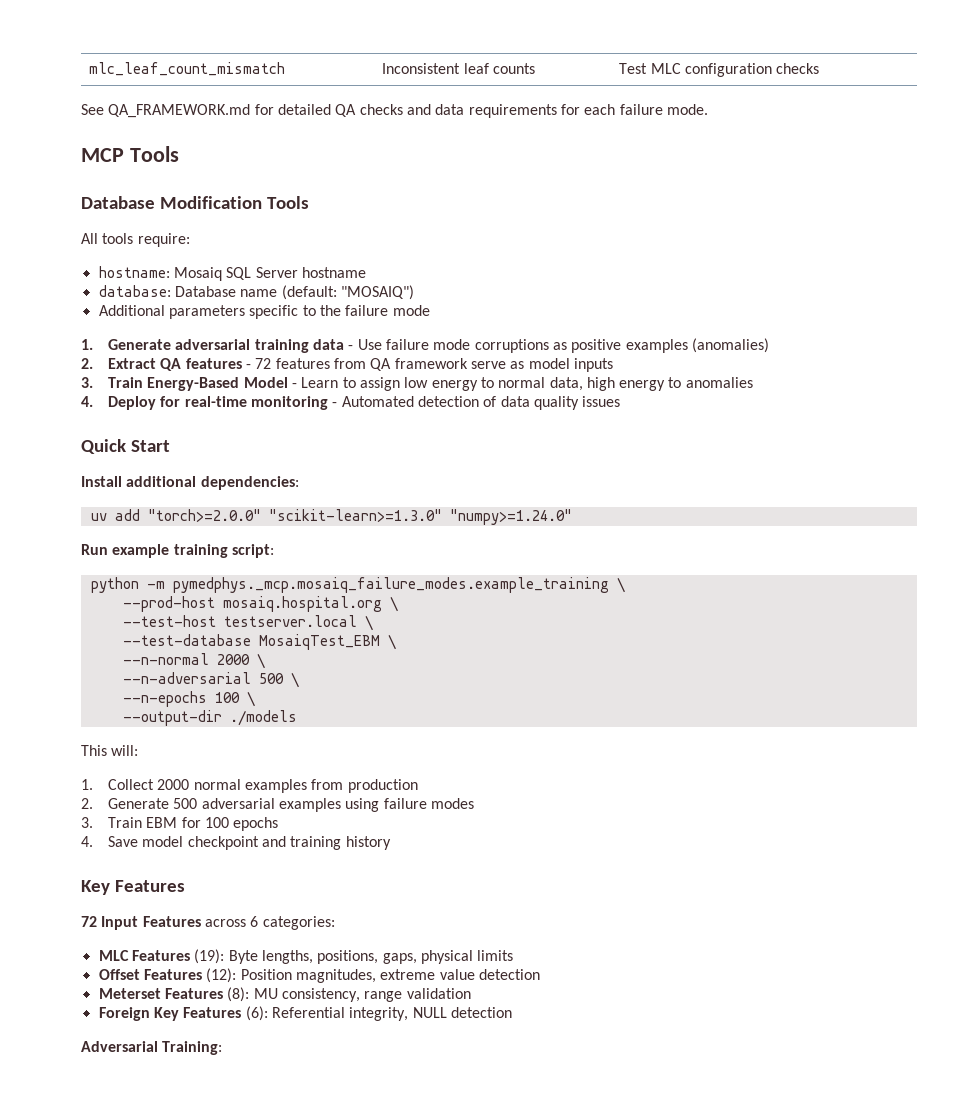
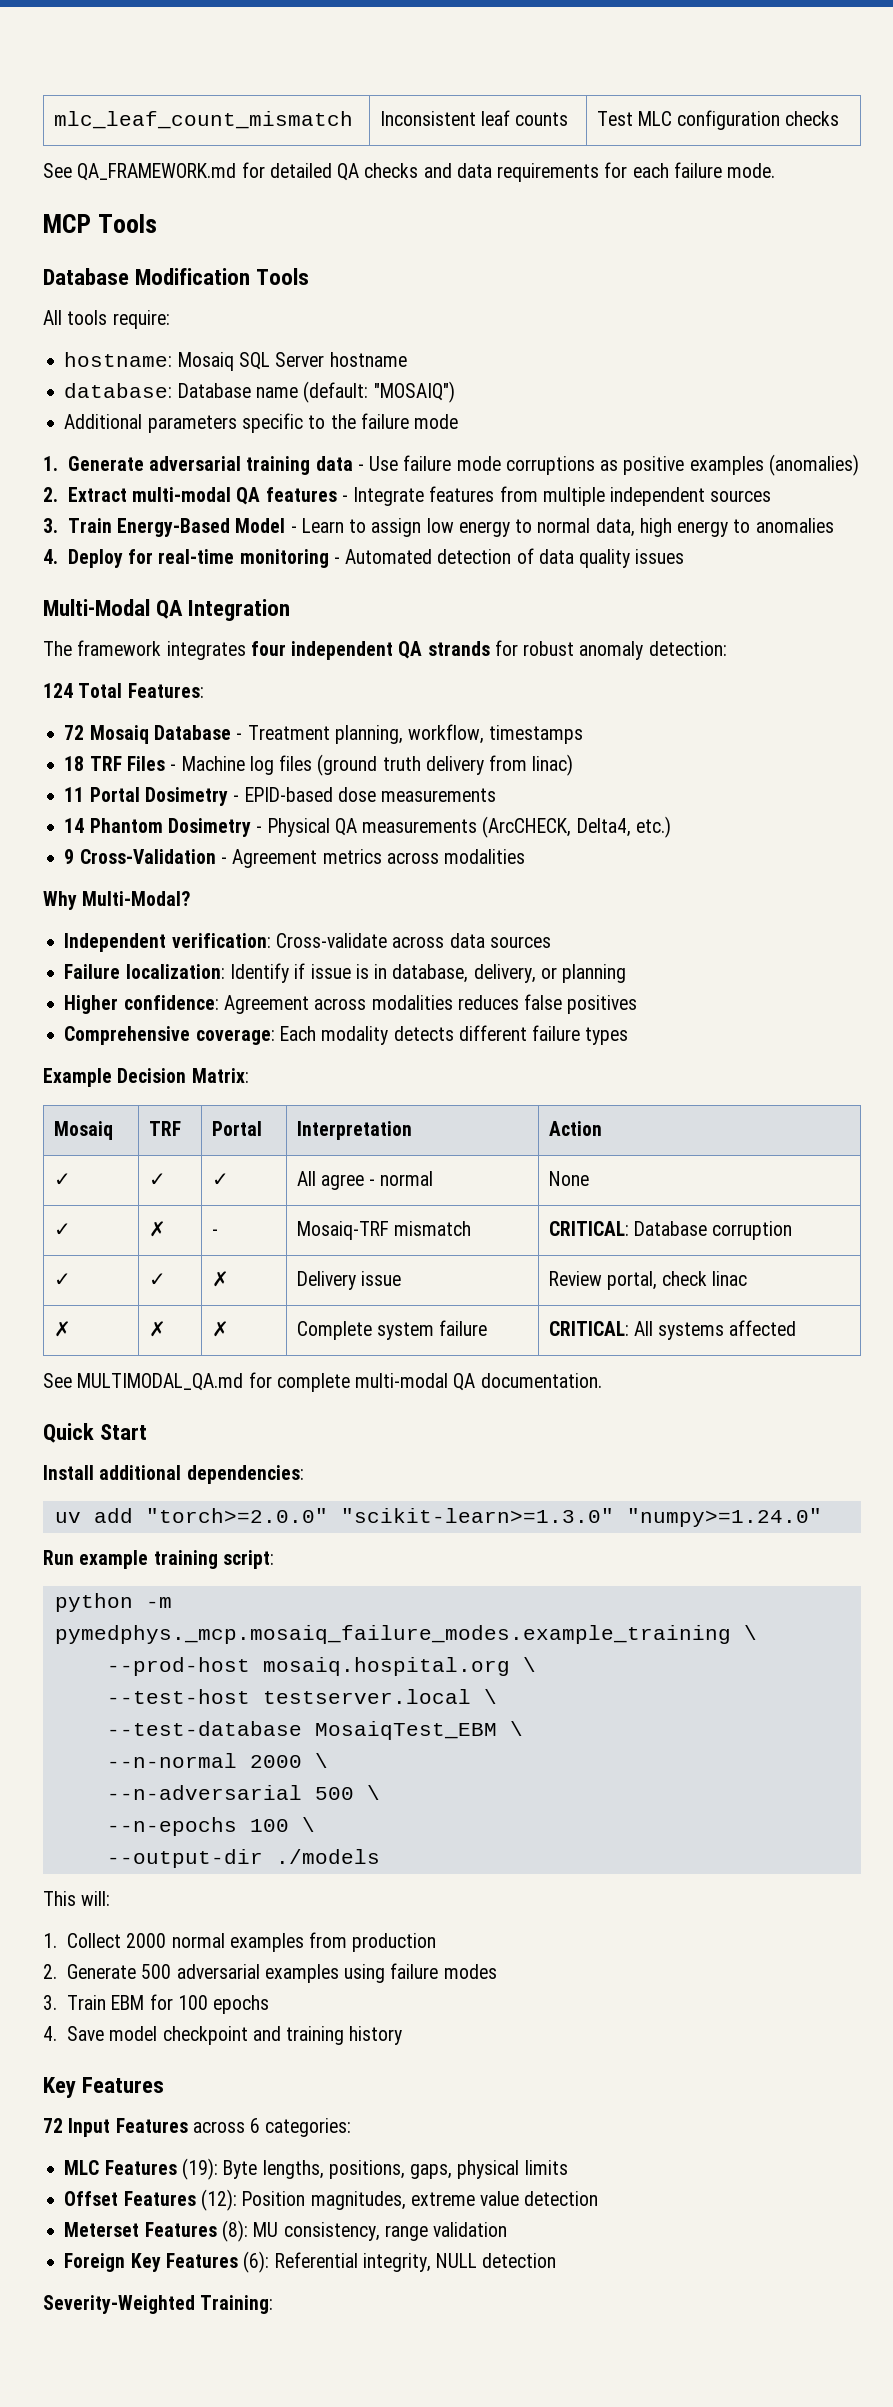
- 2. Extract QA features - 72 features from QA framework serve as model inputs
+ 2. Extract multi-modal QA features - Integrate features from multiple independent sources
+ Multi-Modal QA Integration
+ The framework integrates four independent QA strands for robust anomaly detection:
+ 124 Total Features:
+ 72 Mosaiq Database - Treatment planning, workflow, timestamps
+ 18 TRF Files - Machine log files (ground truth delivery from linac)
+ 11 Portal Dosimetry - EPID-based dose measurements
+ 14 Phantom Dosimetry - Physical QA measurements (ArcCHECK, Delta4, etc.)
+ 9 Cross-Validation - Agreement metrics across modalities
+ Why Multi-Modal?
+ Independent verification: Cross-validate across data sources
+ Failure localization: Identify if issue is in database, delivery, or planning
+ Higher confidence: Agreement across modalities reduces false positives
+ Comprehensive coverage: Each modality detects different failure types
+ Example Decision Matrix:
+ Mosaiq | TRF | Portal | Interpretation | Action
+ ✓ | ✓ | ✓ | All agree - normal | None
+ ✓ | ✗ | - | Mosaiq-TRF mismatch | CRITICAL: Database corruption
+ ✓ | ✓ | ✗ | Delivery issue | Review portal, check linac
+ ✗ | ✗ | ✗ | Complete system failure | CRITICAL: All systems affected
+ See MULTIMODAL_QA.md for complete multi-modal QA documentation.
- Adversarial Training:
+ Severity-Weighted Training:

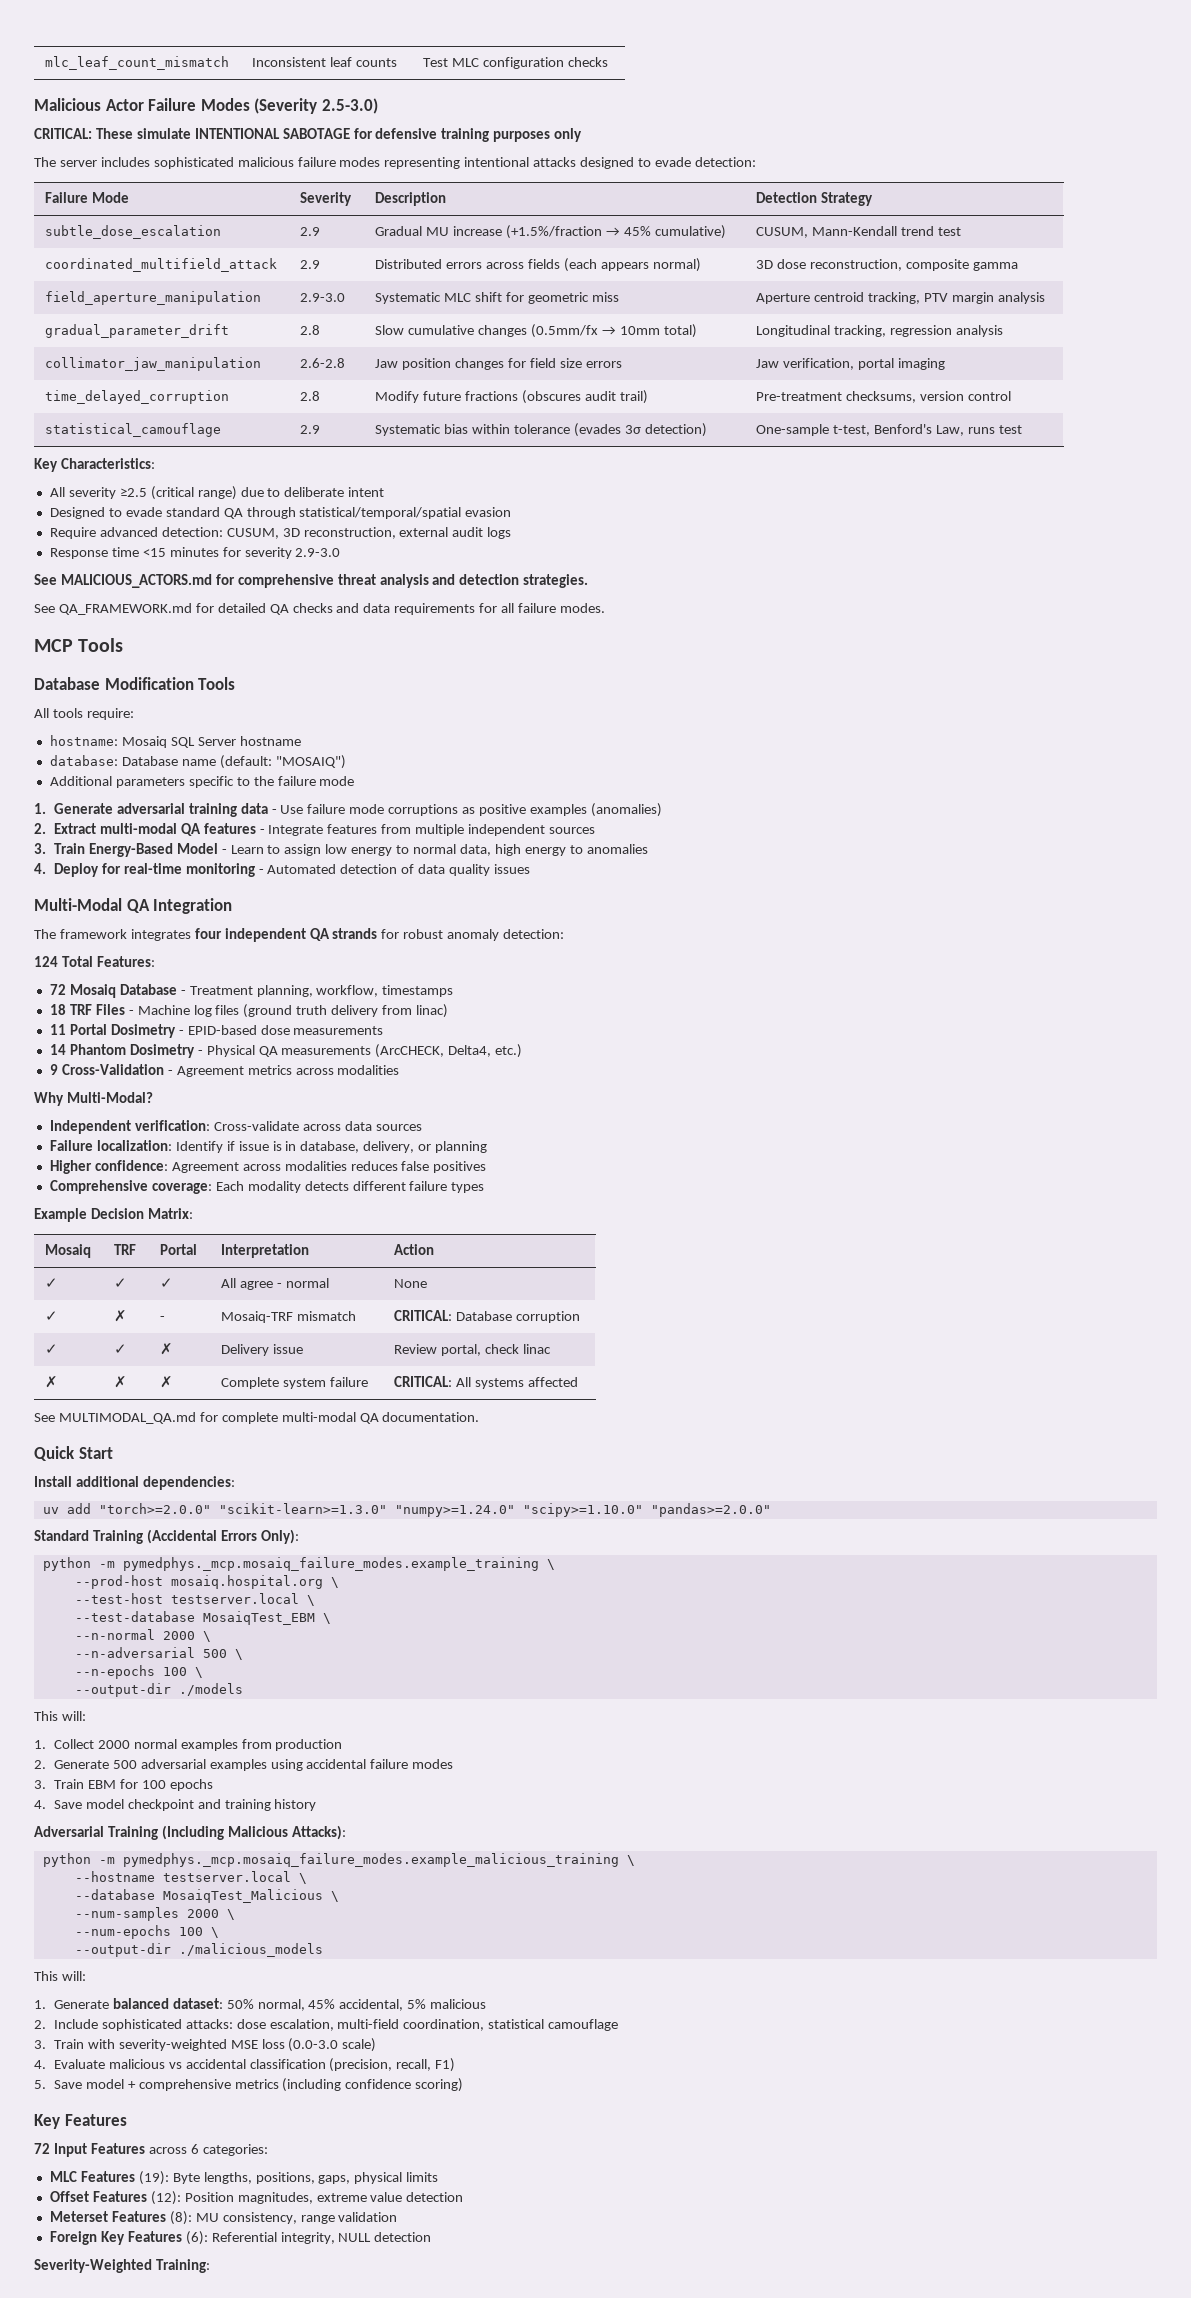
+ Malicious Actor Failure Modes (Severity 2.5-3.0)
+ CRITICAL: These simulate INTENTIONAL SABOTAGE for defensive training purposes only
+ The server includes sophisticated malicious failure modes representing intentional attacks designed to evade detection:
+ Failure Mode | Severity | Description | Detection Strategy
+ subtle_dose_escalation | 2.9 | Gradual MU increase (+1.5%/fraction → 45% cumulative) | CUSUM, Mann-Kendall trend test
+ coordinated_multifield_attack | 2.9 | Distributed errors across fields (each appears normal) | 3D dose reconstruction, composite gamma
+ field_aperture_manipulation | 2.9-3.0 | Systematic MLC shift for geometric miss | Aperture centroid tracking, PTV margin analysis
+ gradual_parameter_drift | 2.8 | Slow cumulative changes (0.5mm/fx → 10mm total) | Longitudinal tracking, regression analysis
+ collimator_jaw_manipulation | 2.6-2.8 | Jaw position changes for field size errors | Jaw verification, portal imaging
+ time_delayed_corruption | 2.8 | Modify future fractions (obscures audit trail) | Pre-treatment checksums, version control
+ statistical_camouflage | 2.9 | Systematic bias within tolerance (evades 3σ detection) | One-sample t-test, Benford's Law, runs test
+ Key Characteristics:
+ All severity ≥2.5 (critical range) due to deliberate intent
+ Designed to evade standard QA through statistical/temporal/spatial evasion
+ Require advanced detection: CUSUM, 3D reconstruction, external audit logs
+ Response time <15 minutes for severity 2.9-3.0
+ See MALICIOUS_ACTORS.md for comprehensive threat analysis and detection strategies.
- See QA_FRAMEWORK.md for detailed QA checks and data requirements for each failure mode.
+ See QA_FRAMEWORK.md for detailed QA checks and data requirements for all failure modes.
- uv add "torch>=2.0.0" "scikit-learn>=1.3.0" "numpy>=1.24.0"
- Run example training script:
+ uv add "torch>=2.0.0" "scikit-learn>=1.3.0" "numpy>=1.24.0" "scipy>=1.10.0" "pandas>=2.0.0"
+ Standard Training (Accidental Errors Only):
- 2. Generate 500 adversarial examples using failure modes
+ 2. Generate 500 adversarial examples using accidental failure modes
+ Adversarial Training (Including Malicious Attacks):
+ python -m pymedphys._mcp.mosaiq_failure_modes.example_malicious_training \
+ --hostname testserver.local \
+ --database MosaiqTest_Malicious \
+ --num-samples 2000 \
+ --num-epochs 100 \
+ --output-dir ./malicious_models
+ This will:
+ 1. Generate balanced dataset: 50% normal, 45% accidental, 5% malicious
+ 2. Include sophisticated attacks: dose escalation, multi-field coordination, statistical camouflage
+ 3. Train with severity-weighted MSE loss (0.0-3.0 scale)
+ 4. Evaluate malicious vs accidental classification (precision, recall, F1)
+ 5. Save model + comprehensive metrics (including confidence scoring)

